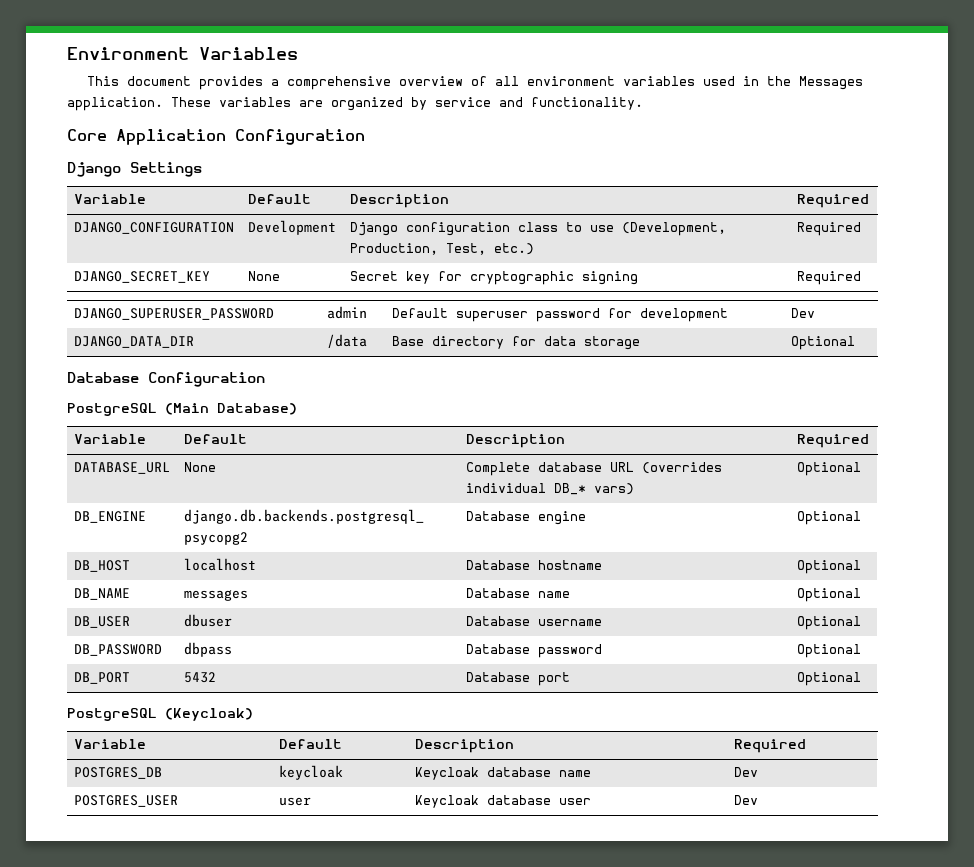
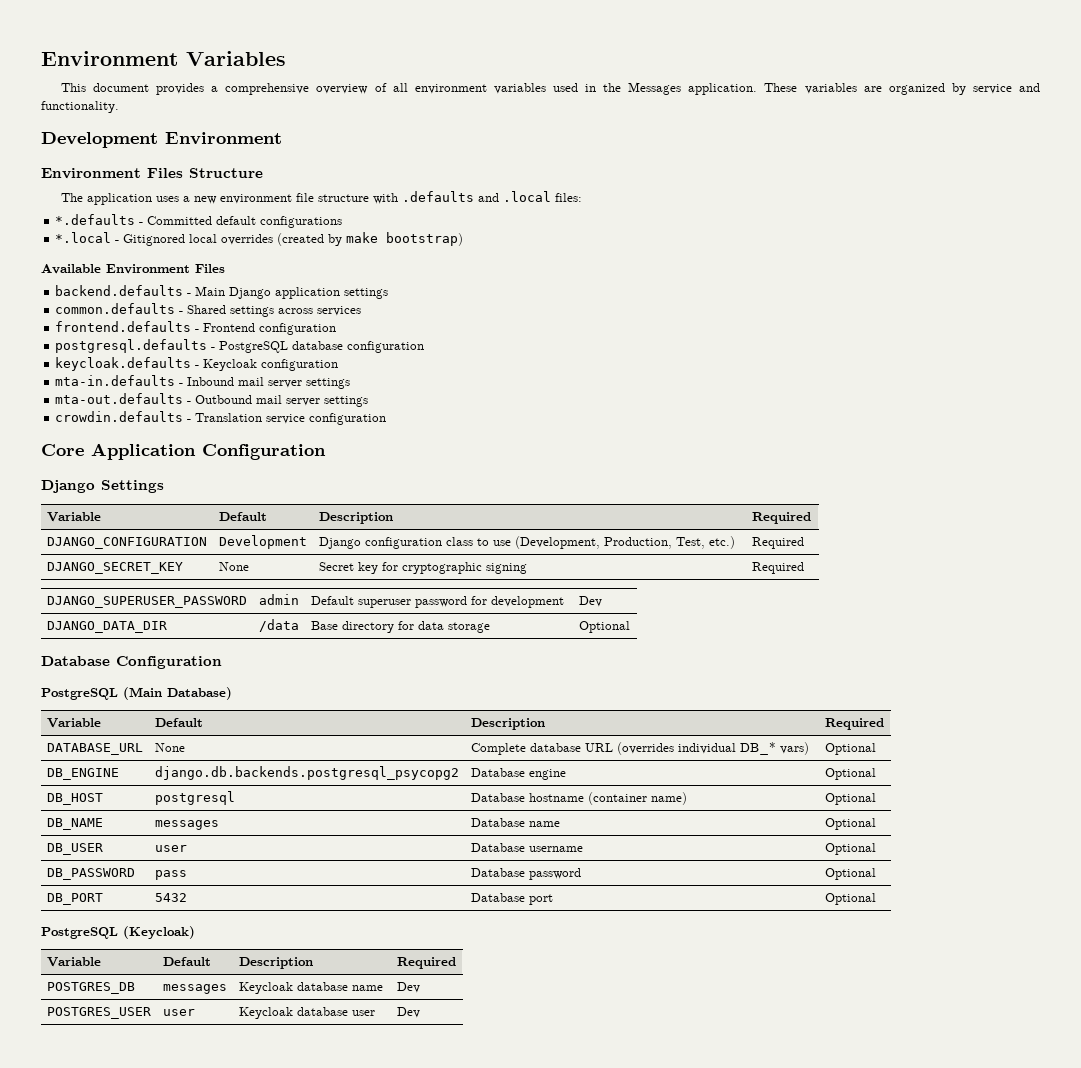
+ Development Environment
+ Environment Files Structure
+ The application uses a new environment file structure with .defaults and .local files:
+ *.defaults - Committed default configurations
+ *.local - Gitignored local overrides (created by make bootstrap)
+ Available Environment Files
+ backend.defaults - Main Django application settings
+ common.defaults - Shared settings across services
+ frontend.defaults - Frontend configuration
+ postgresql.defaults - PostgreSQL database configuration
+ keycloak.defaults - Keycloak configuration
+ mta-in.defaults - Inbound mail server settings
+ mta-out.defaults - Outbound mail server settings
+ crowdin.defaults - Translation service configuration
- DB_HOST | localhost | Database hostname | Optional
+ DB_HOST | postgresql | Database hostname (container name) | Optional
- DB_USER | dbuser | Database username | Optional
+ DB_USER | user | Database username | Optional
- DB_PASSWORD | dbpass | Database password | Optional
+ DB_PASSWORD | pass | Database password | Optional
- POSTGRES_DB | keycloak | Keycloak database name | Dev
+ POSTGRES_DB | messages | Keycloak database name | Dev

